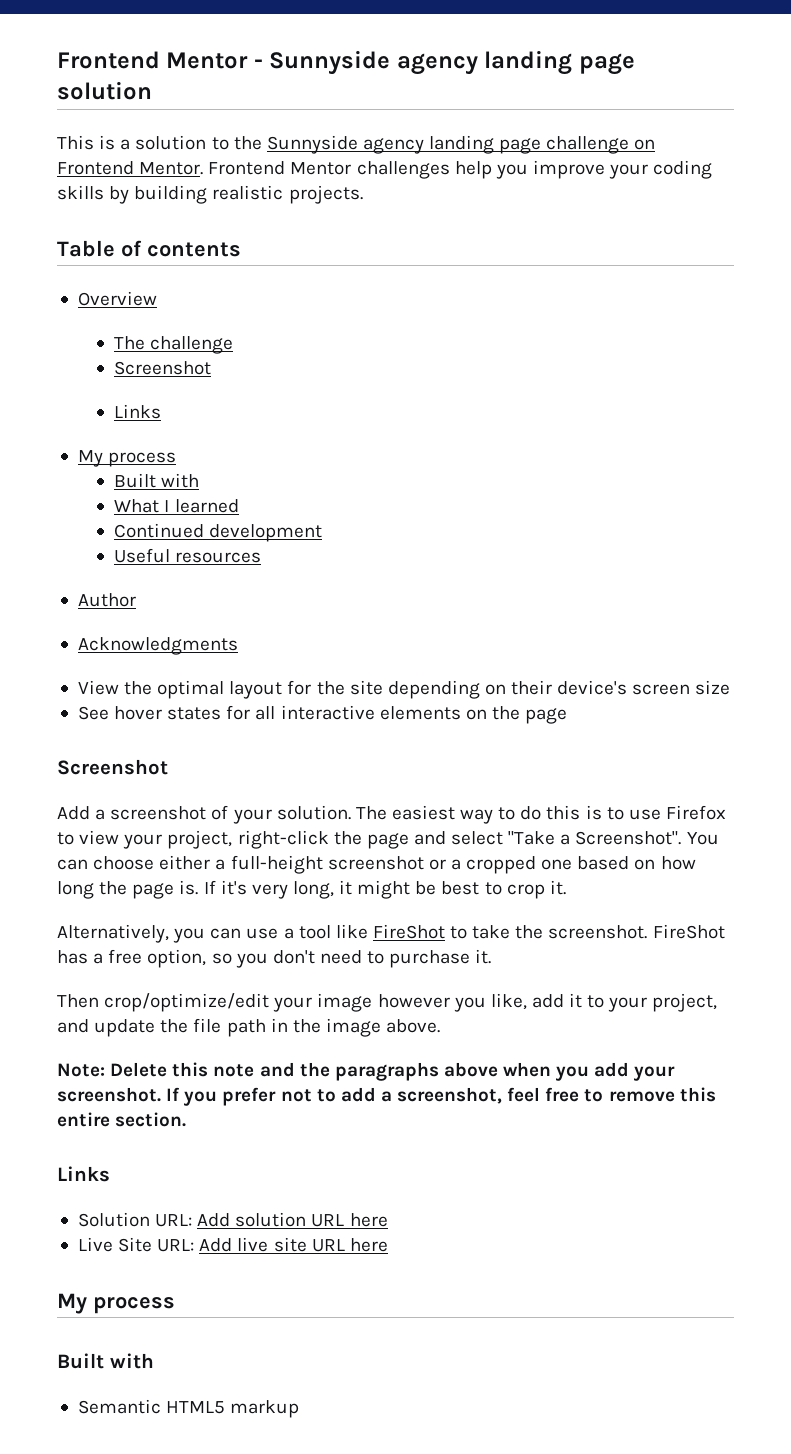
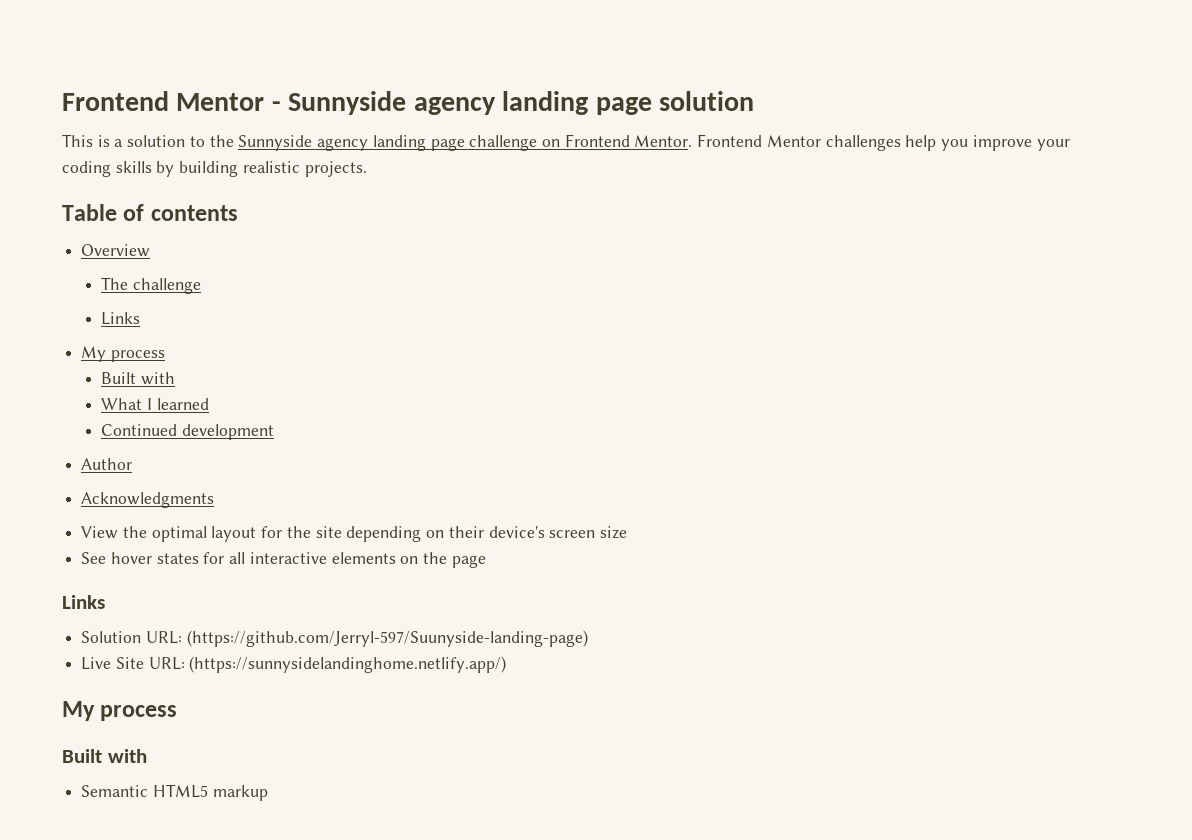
  The challenge
- Screenshot
- Useful resources
  See hover states for all interactive elements on the page
- Screenshot
- Add a screenshot of your solution. The easiest way to do this is to use Firefox to view your project, right-click the page and select "Take a Screenshot". You can choose either a full-height screenshot or a cropped one based on how long the page is. If it's very long, it might be best to crop it.
- Alternatively, you can use a tool like FireShot to take the screenshot. FireShot has a free option, so you don't need to purchase it.
- Then crop/optimize/edit your image however you like, add it to your project, and update the file path in the image above.
- Note: Delete this note and the paragraphs above when you add your screenshot. If you prefer not to add a screenshot, feel free to remove this entire section.
- Solution URL: Add solution URL here
+ Solution URL: (https://github.com/Jerryl-597/Suunyside-landing-page)
- Live Site URL: Add live site URL here
+ Live Site URL: (https://sunnysidelandinghome.netlify.app/)

